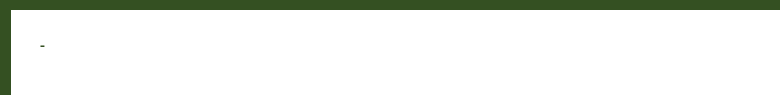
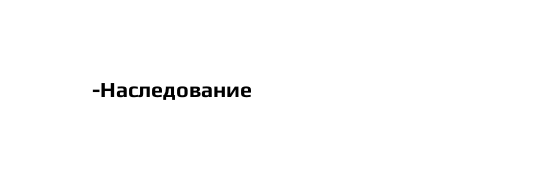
- -
+ -Наследование

